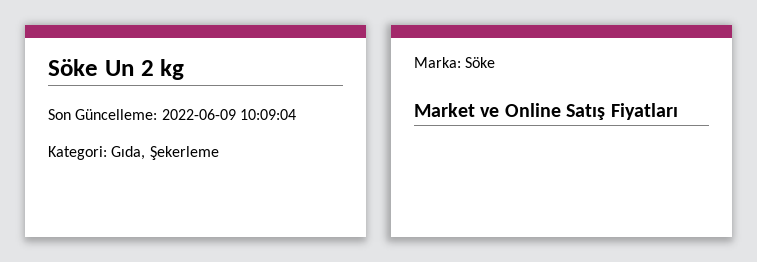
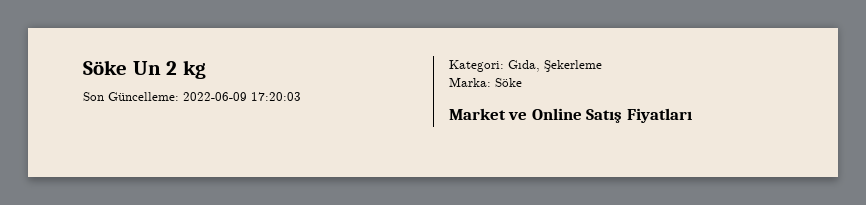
- Son Güncelleme: 2022-06-09 10:09:04
+ Son Güncelleme: 2022-06-09 17:20:03

